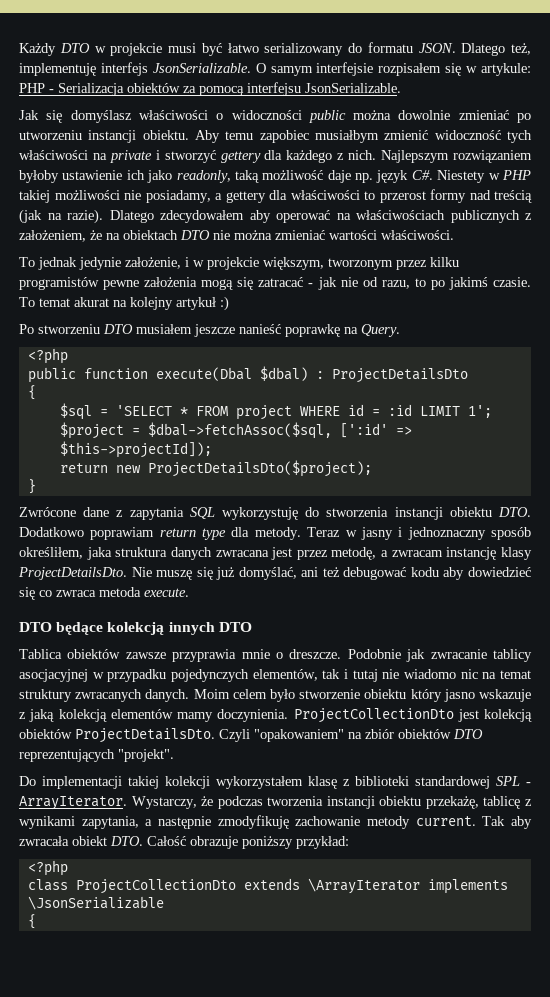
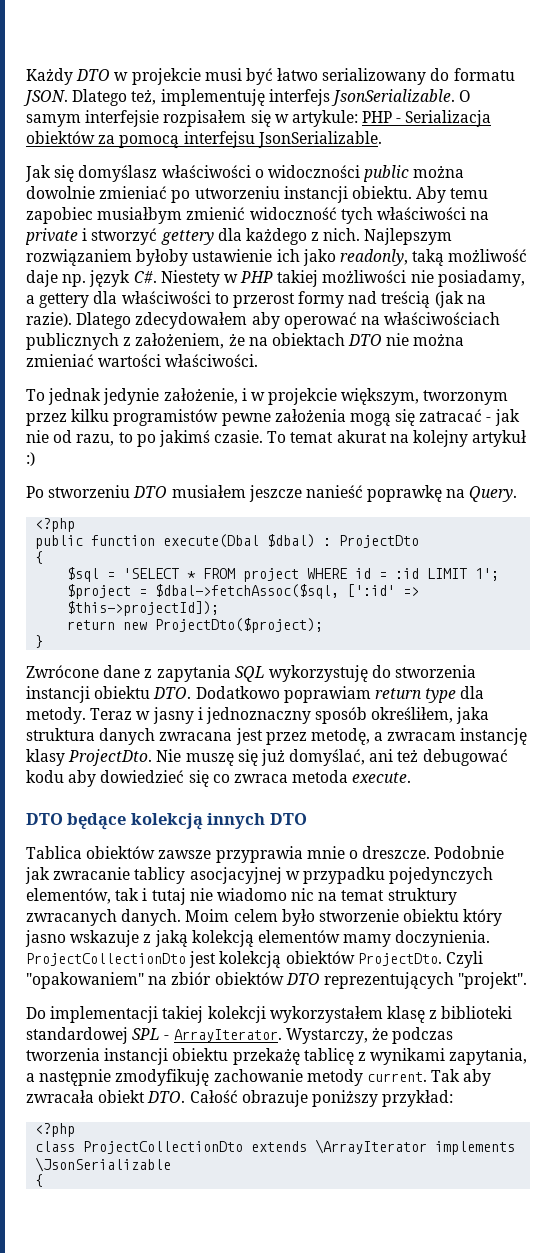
- public function execute(Dbal $dbal) : ProjectDetailsDto
+ public function execute(Dbal $dbal) : ProjectDto
- return new ProjectDetailsDto($project);
+ return new ProjectDto($project);
- Teraz w jasny i jednoznaczny sposób określiłem, jaka struktura danych zwracana jest przez metodę, a zwracam instancję klasy ProjectDetailsDto.
+ Teraz w jasny i jednoznaczny sposób określiłem, jaka struktura danych zwracana jest przez metodę, a zwracam instancję klasy ProjectDto.
- ProjectCollectionDto jest kolekcją obiektów ProjectDetailsDto.
+ ProjectCollectionDto jest kolekcją obiektów ProjectDto.
- Wystarczy, że podczas tworzenia instancji obiektu przekażę, tablicę z wynikami zapytania, a następnie zmodyfikuję zachowanie metody current.
+ Wystarczy, że podczas tworzenia instancji obiektu przekażę tablicę z wynikami zapytania, a następnie zmodyfikuję zachowanie metody current.

